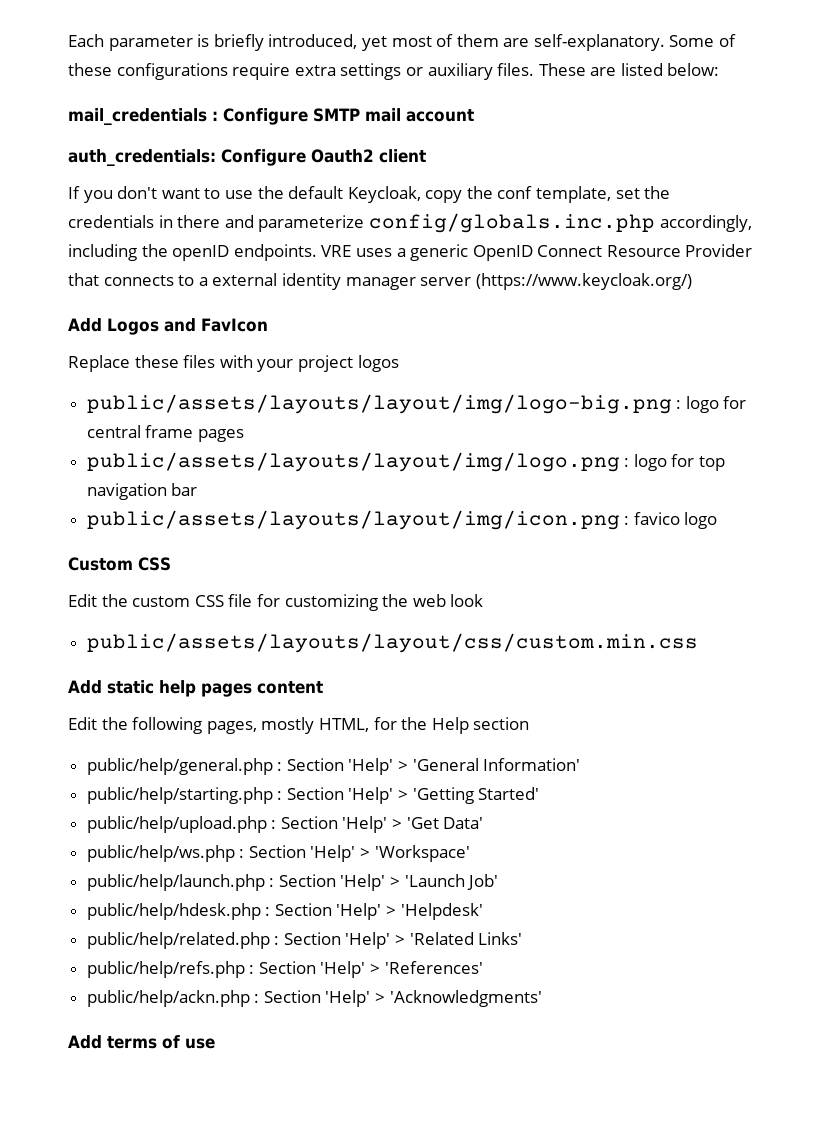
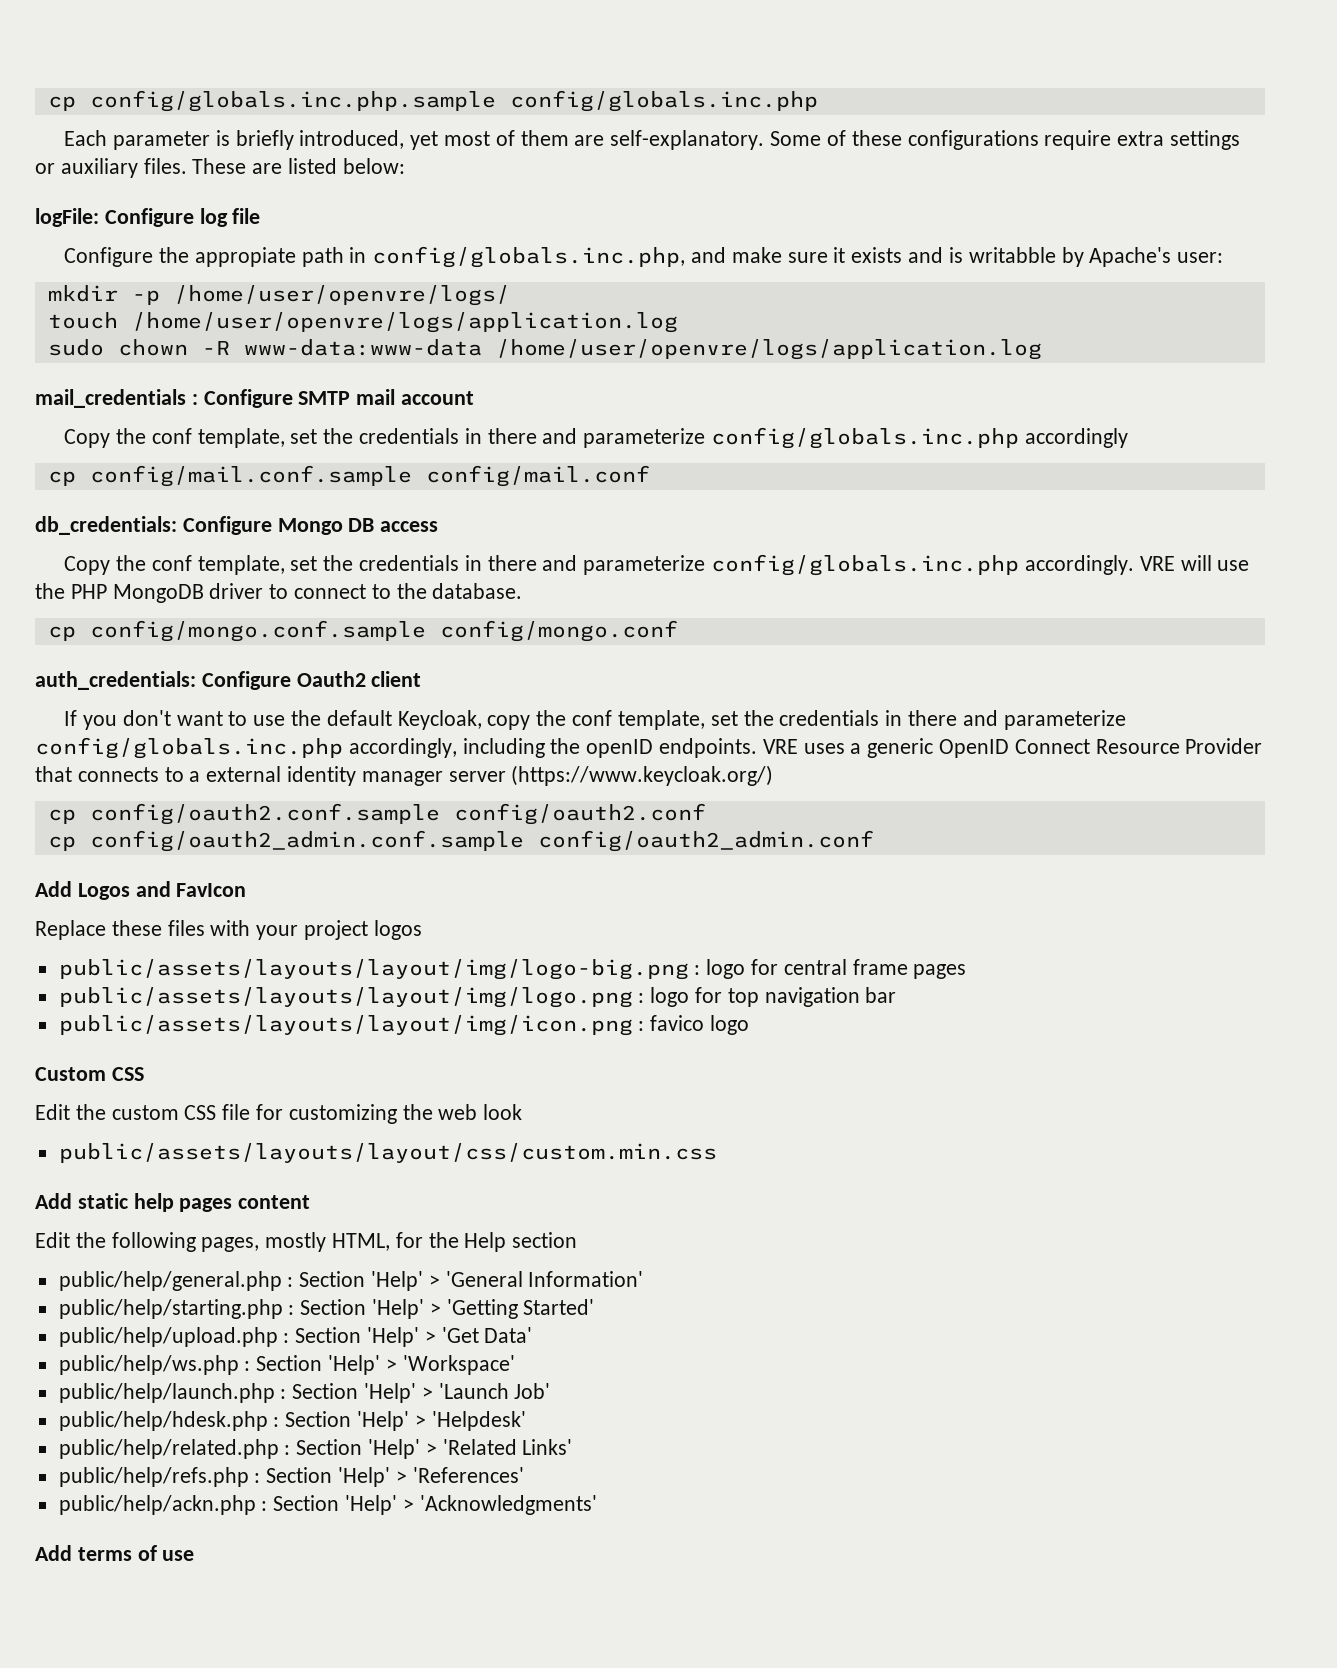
+ cp config/globals.inc.php.sample config/globals.inc.php
+ logFile: Configure log file
+ Configure the appropiate path in config/globals.inc.php, and make sure it exists and is writabble by Apache's user:
+ mkdir -p /home/user/openvre/logs/
+ touch /home/user/openvre/logs/application.log
+ sudo chown -R www-data:www-data /home/user/openvre/logs/application.log
+ Copy the conf template, set the credentials in there and parameterize config/globals.inc.php accordingly
+ cp config/mail.conf.sample config/mail.conf
+ db_credentials: Configure Mongo DB access
+ Copy the conf template, set the credentials in there and parameterize config/globals.inc.php accordingly. VRE will use the PHP MongoDB driver to connect to the database.
+ cp config/mongo.conf.sample config/mongo.conf
+ cp config/oauth2.conf.sample config/oauth2.conf
+ cp config/oauth2_admin.conf.sample config/oauth2_admin.conf

